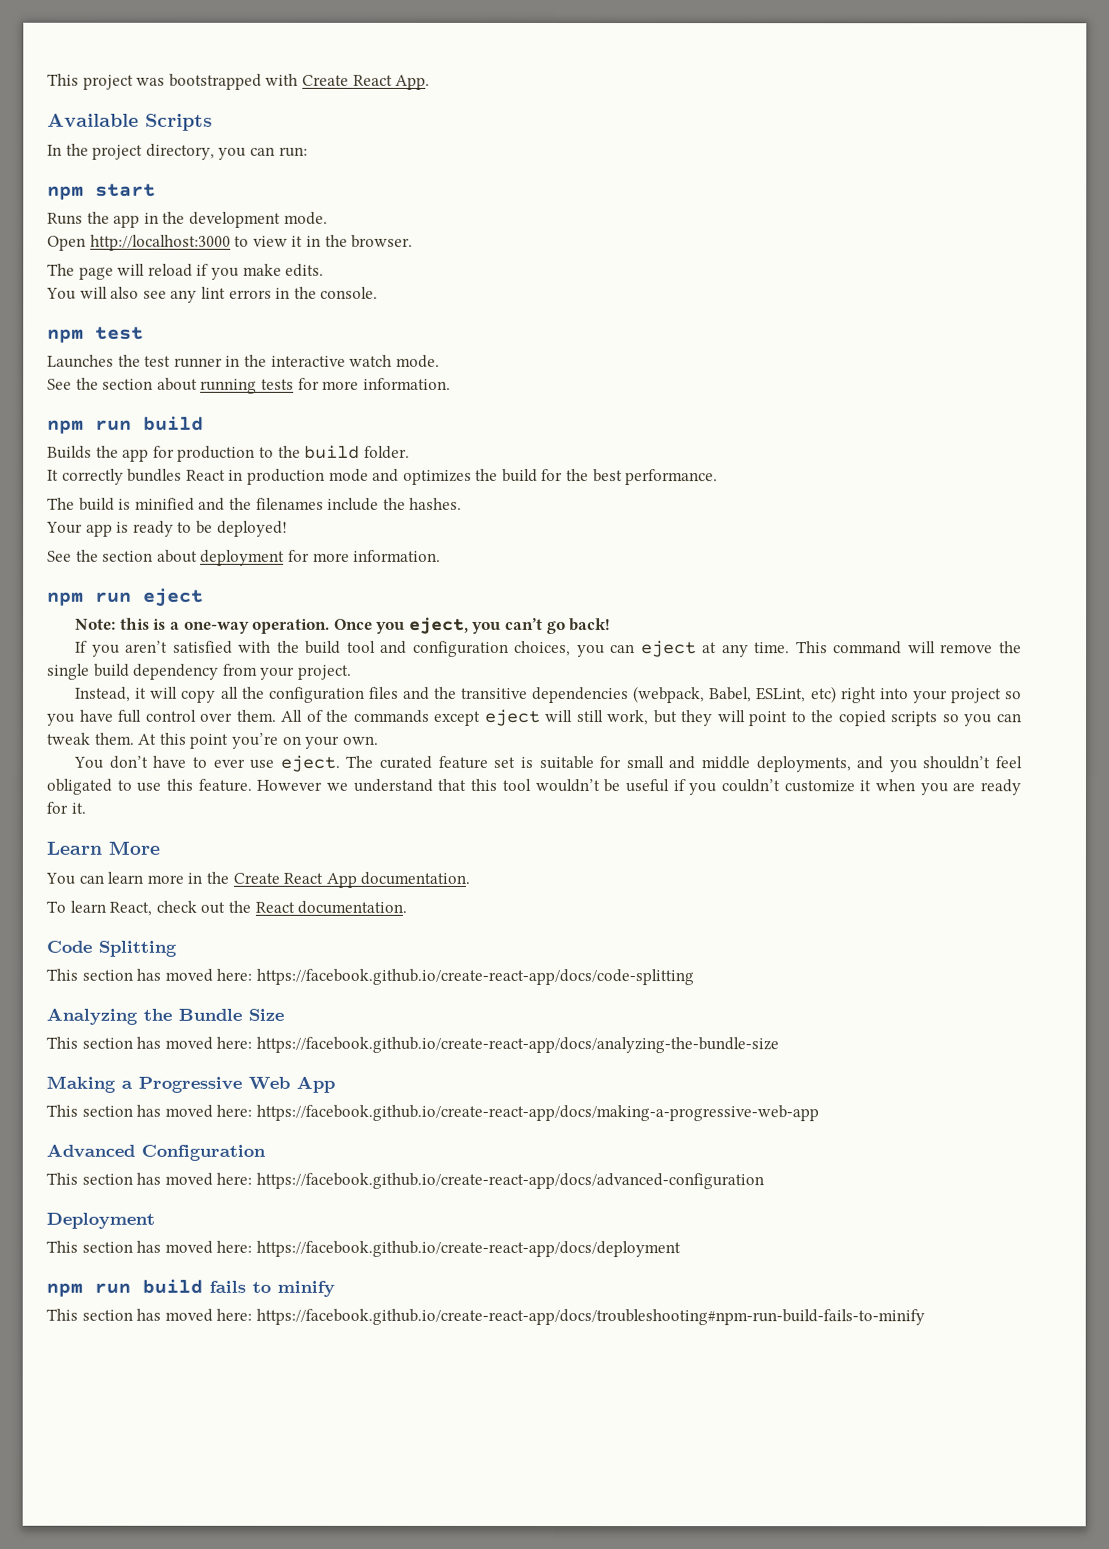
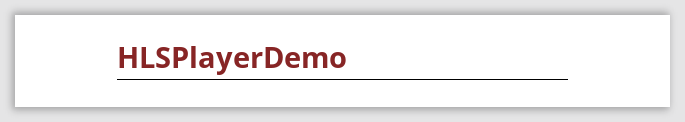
- This project was bootstrapped with Create React App.
- Available Scripts
- In the project directory, you can run:
- npm start
- Runs the app in the development mode.
- Open http://localhost:3000 to view it in the browser.
- The page will reload if you make edits.
- You will also see any lint errors in the console.
- npm test
- Launches the test runner in the interactive watch mode.
- See the section about running tests for more information.
- npm run build
- Builds the app for production to the build folder.
- It correctly bundles React in production mode and optimizes the build for the best performance.
- The build is minified and the filenames include the hashes.
- Your app is ready to be deployed!
- See the section about deployment for more information.
- npm run eject
- Note: this is a one-way operation. Once you eject, you can’t go back!
- If you aren’t satisfied with the build tool and configuration choices, you can eject at any time. This command will remove the single build dependency from your project.
- Instead, it will copy all the configuration files and the transitive dependencies (webpack, Babel, ESLint, etc) right into your project so you have full control over them. All of the commands except eject will still work, but they will point to the copied scripts so you can tweak them. At this point you’re on your own.
- You don’t have to ever use eject. The curated feature set is suitable for small and middle deployments, and you shouldn’t feel obligated to use this feature. However we understand that this tool wouldn’t be useful if you couldn’t customize it when you are ready for it.
- Learn More
- You can learn more in the Create React App documentation.
- To learn React, check out the React documentation.
- Code Splitting
- This section has moved here: https://facebook.github.io/create-react-app/docs/code-splitting
- Analyzing the Bundle Size
- This section has moved here: https://facebook.github.io/create-react-app/docs/analyzing-the-bundle-size
- Making a Progressive Web App
- This section has moved here: https://facebook.github.io/create-react-app/docs/making-a-progressive-web-app
- Advanced Configuration
- This section has moved here: https://facebook.github.io/create-react-app/docs/advanced-configuration
- Deployment
- This section has moved here: https://facebook.github.io/create-react-app/docs/deployment
- npm run build fails to minify
- This section has moved here: https://facebook.github.io/create-react-app/docs/troubleshooting#npm-run-build-fails-to-minify
+ HLSPlayerDemo

